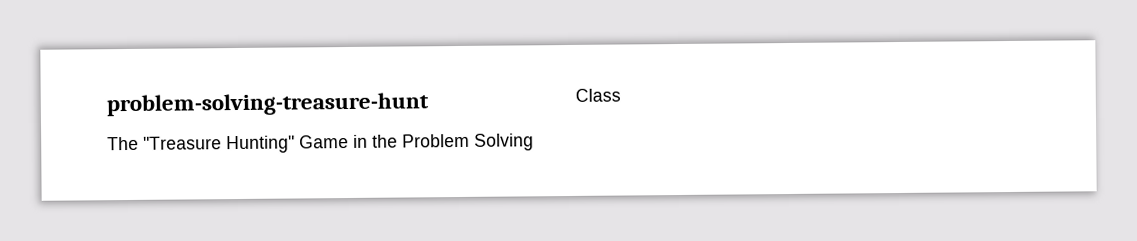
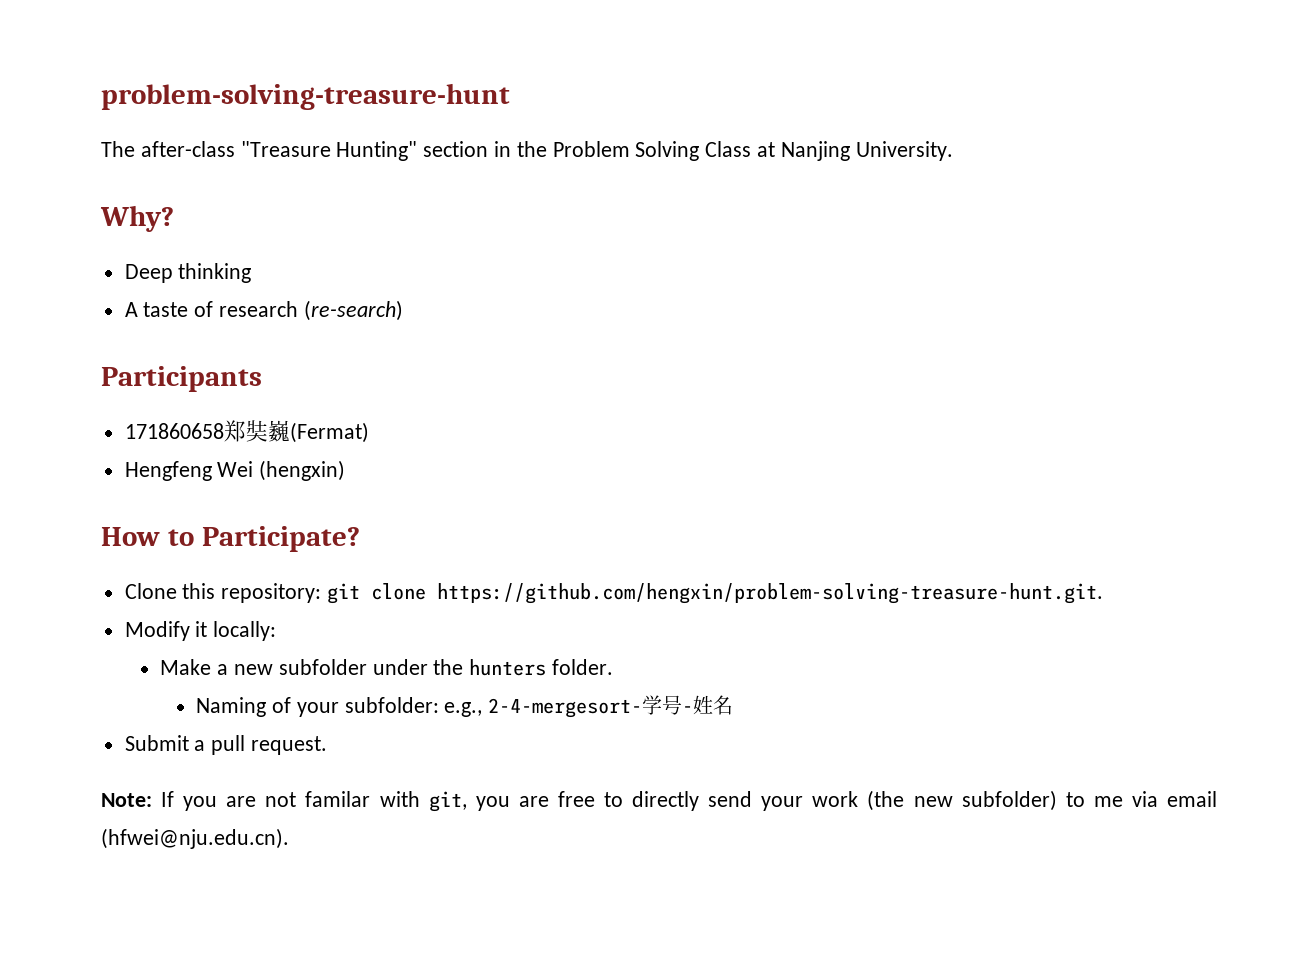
- The "Treasure Hunting" Game in the Problem Solving Class
+ The after-class "Treasure Hunting" section in the Problem Solving Class at Nanjing University.
+ Why?
+ Deep thinking
+ A taste of research (re-search)
+ Participants
+ 171860658郑奘巍(Fermat)
+ Hengfeng Wei (hengxin)
+ How to Participate?
+ Clone this repository: git clone https://github.com/hengxin/problem-solving-treasure-hunt.git.
+ Modify it locally:
+ Make a new subfolder under the hunters folder.
+ Naming of your subfolder: e.g., 2-4-mergesort-学号-姓名
+ Submit a pull request.
+ Note: If you are not familar with git, you are free to directly send your work (the new subfolder) to me via email (hfwei@nju.edu.cn).

